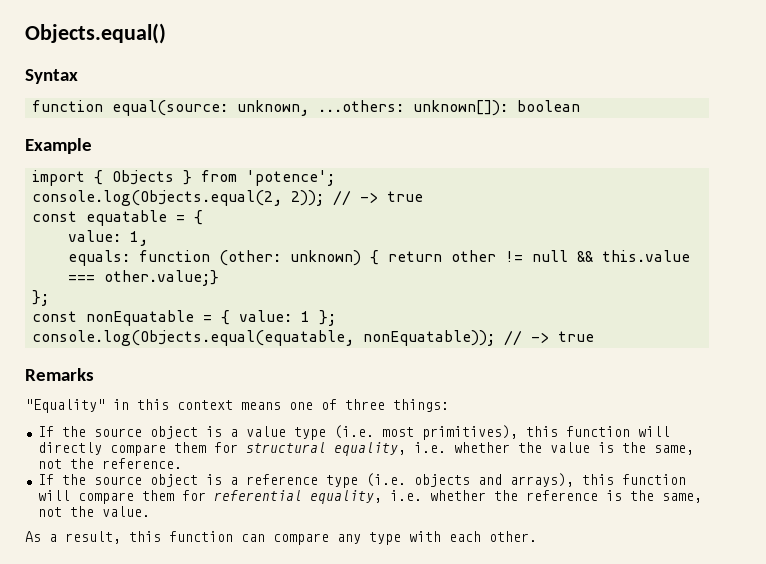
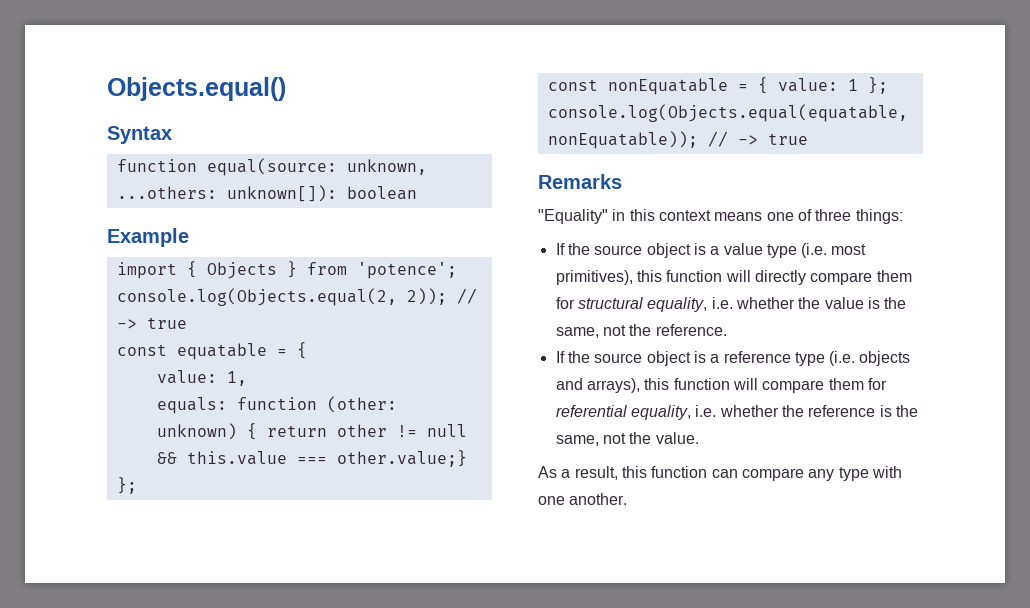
- As a result, this function can compare any type with each other.
+ As a result, this function can compare any type with one another.

